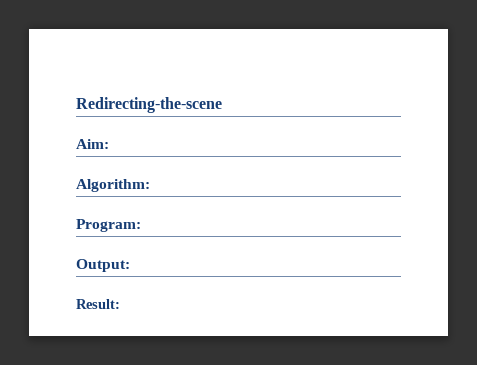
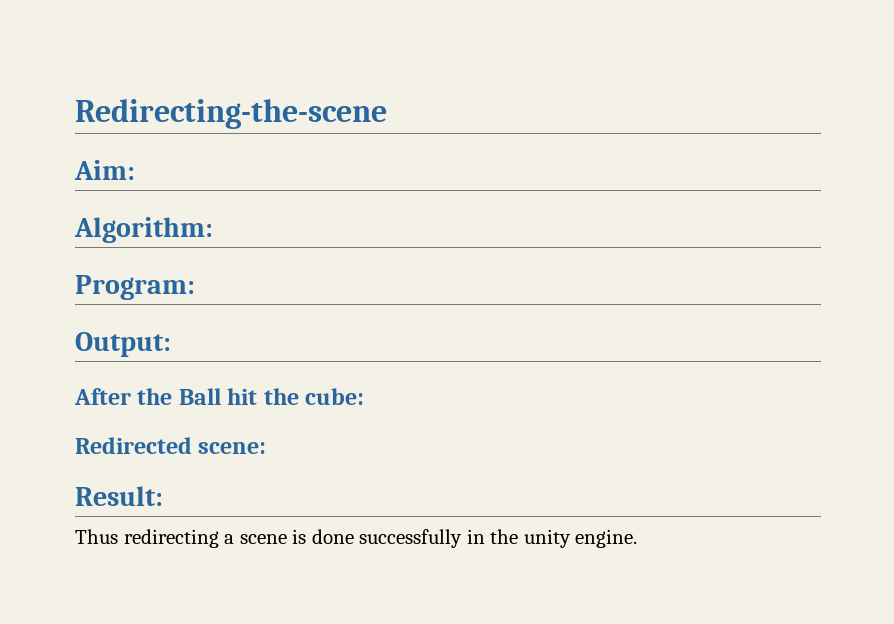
+ After the Ball hit the cube:
+ Redirected scene:
  Result:
+ Thus redirecting a scene is done successfully in the unity engine.

